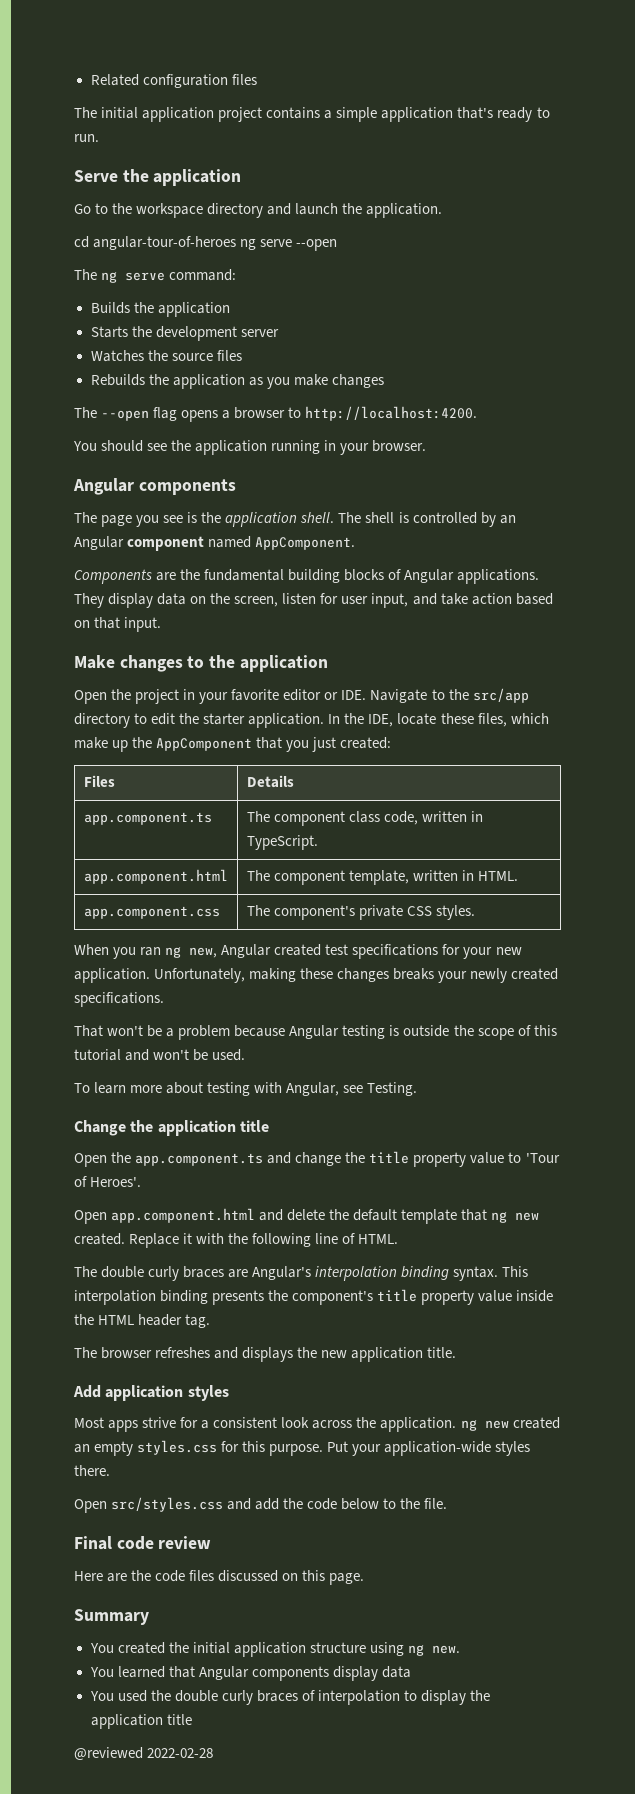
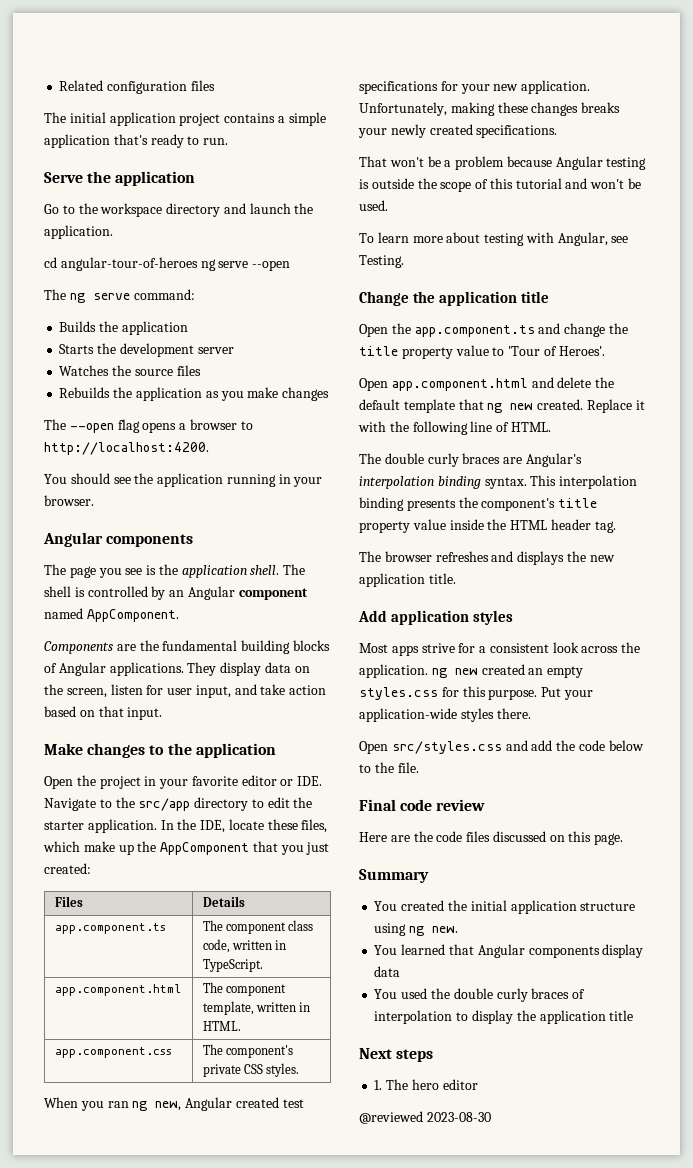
+ Next steps
+ 1. The hero editor
- @reviewed 2022-02-28
+ @reviewed 2023-08-30

